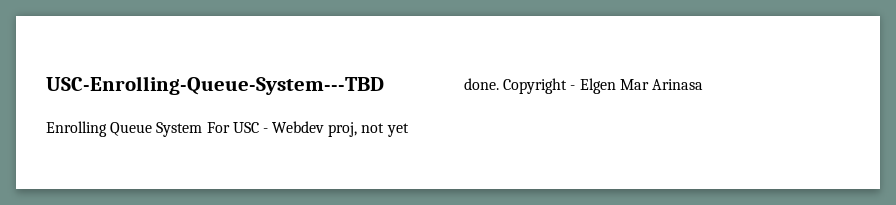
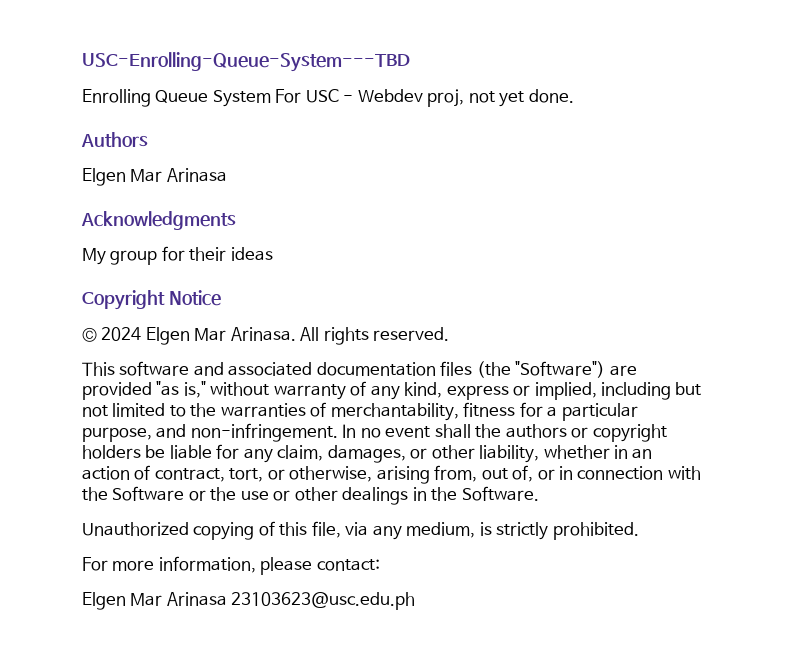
- Enrolling Queue System For USC - Webdev proj, not yet done. Copyright - Elgen Mar Arinasa
+ Enrolling Queue System For USC - Webdev proj, not yet done.
+ Authors
+ Elgen Mar Arinasa
+ Acknowledgments
+ My group for their ideas
+ Copyright Notice
+ © 2024 Elgen Mar Arinasa. All rights reserved.
+ This software and associated documentation files (the "Software") are provided "as is," without warranty of any kind, express or implied, including but not limited to the warranties of merchantability, fitness for a particular purpose, and non-infringement. In no event shall the authors or copyright holders be liable for any claim, damages, or other liability, whether in an action of contract, tort, or otherwise, arising from, out of, or in connection with the Software or the use or other dealings in the Software.
+ Unauthorized copying of this file, via any medium, is strictly prohibited.
+ For more information, please contact:
+ Elgen Mar Arinasa 23103623@usc.edu.ph

